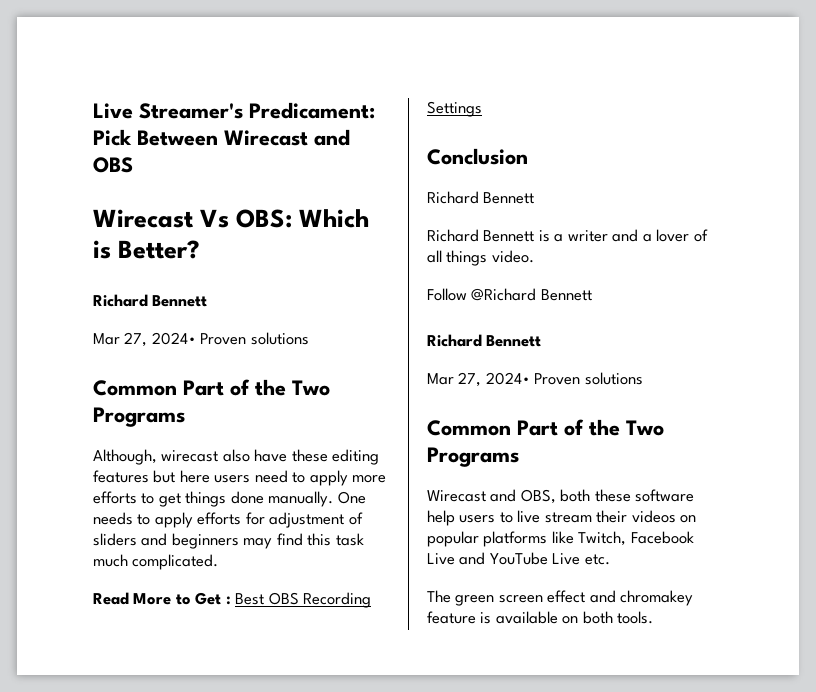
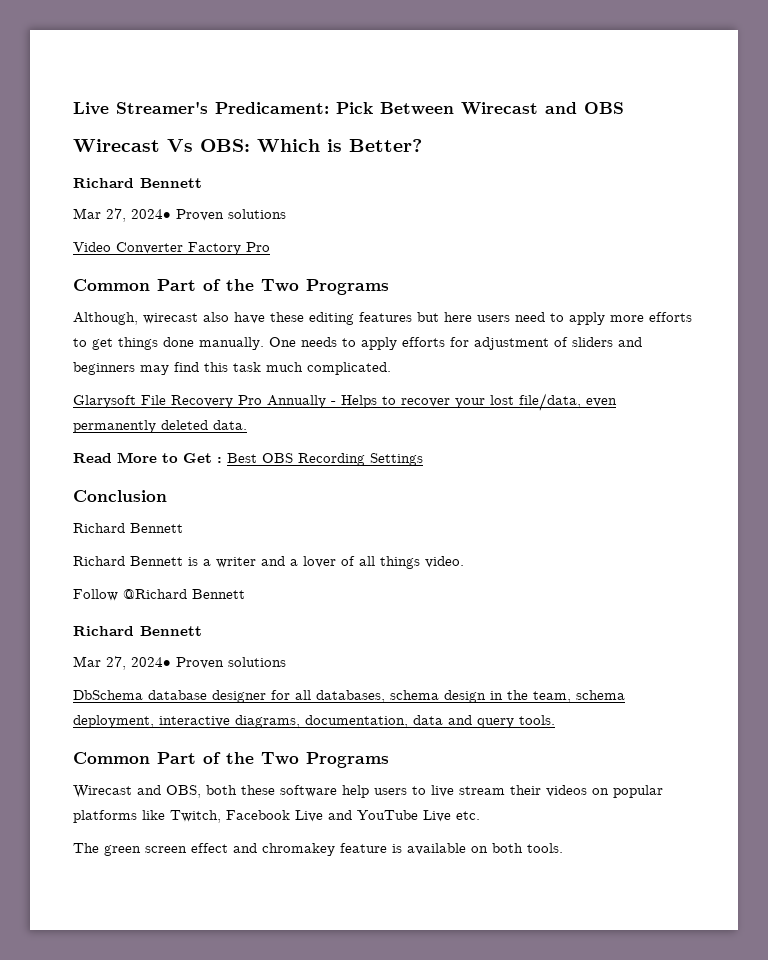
+ Video Converter Factory Pro
+ Glarysoft File Recovery Pro Annually - Helps to recover your lost file/data, even permanently deleted data.
+ DbSchema database designer for all databases, schema design in the team, schema deployment, interactive diagrams, documentation, data and query tools.

